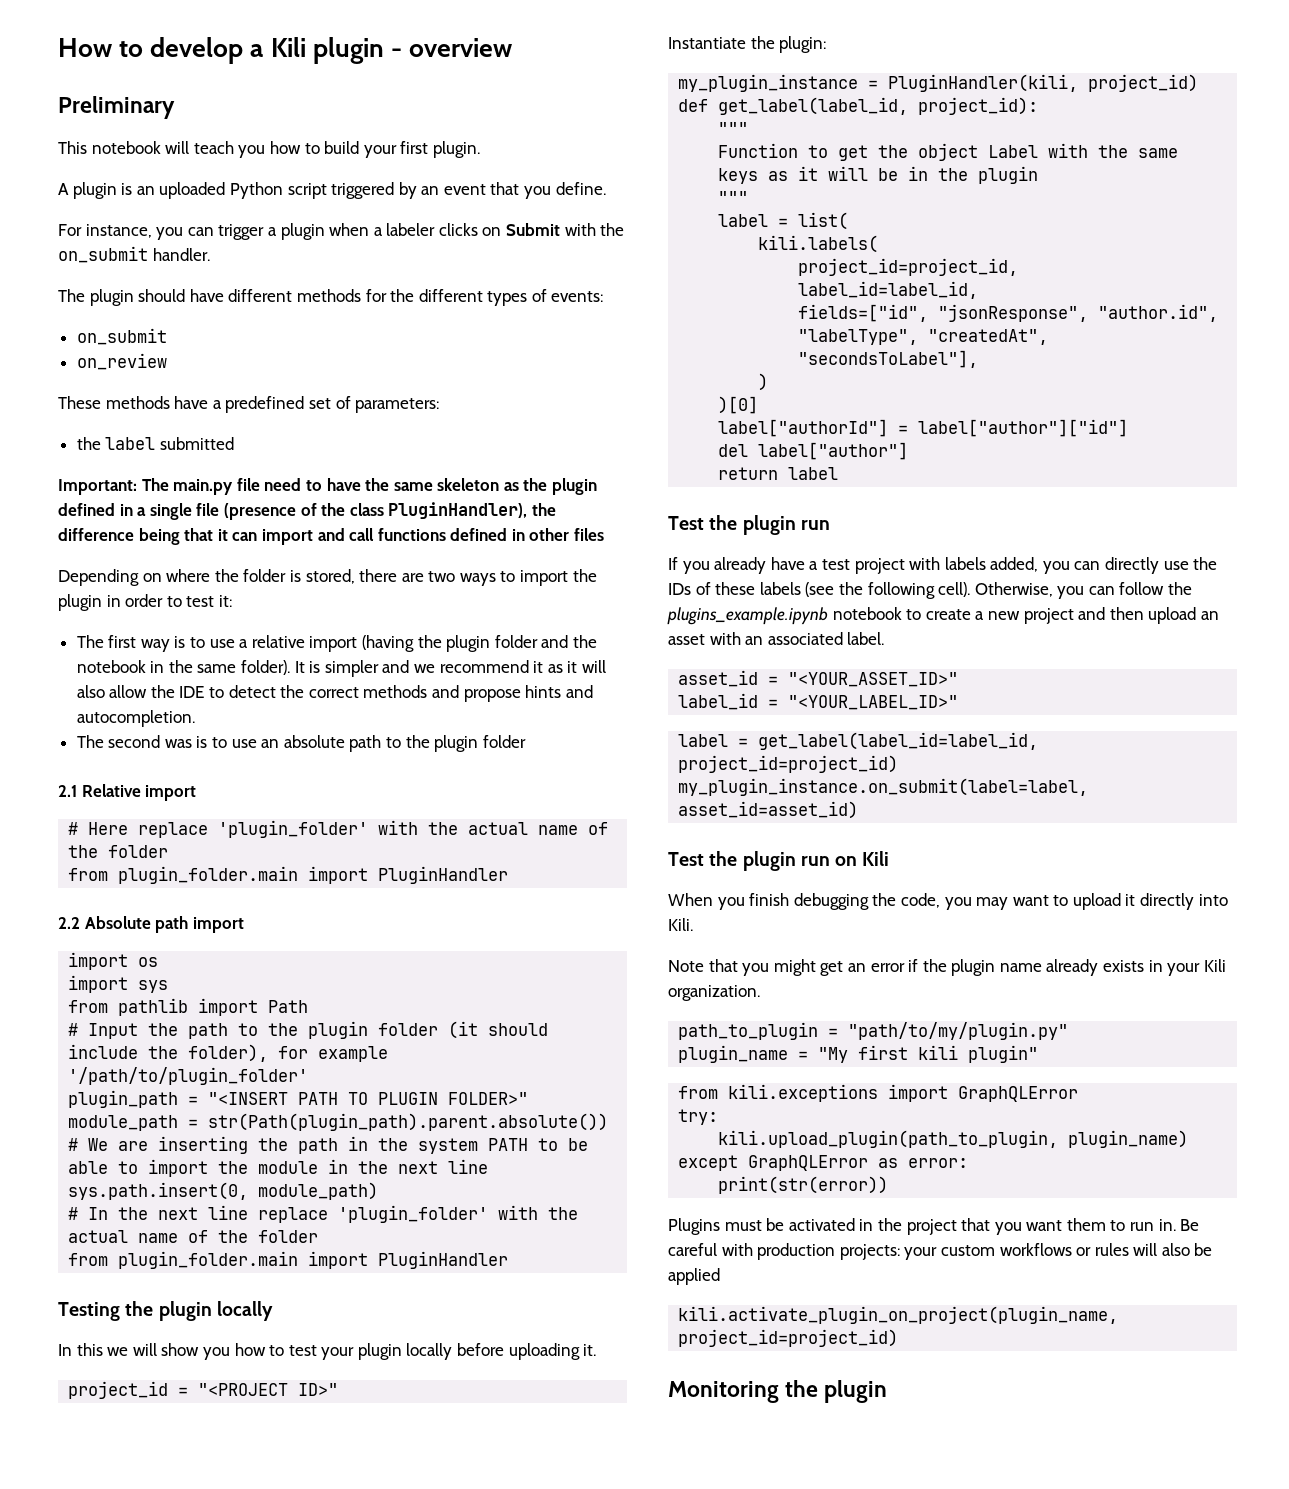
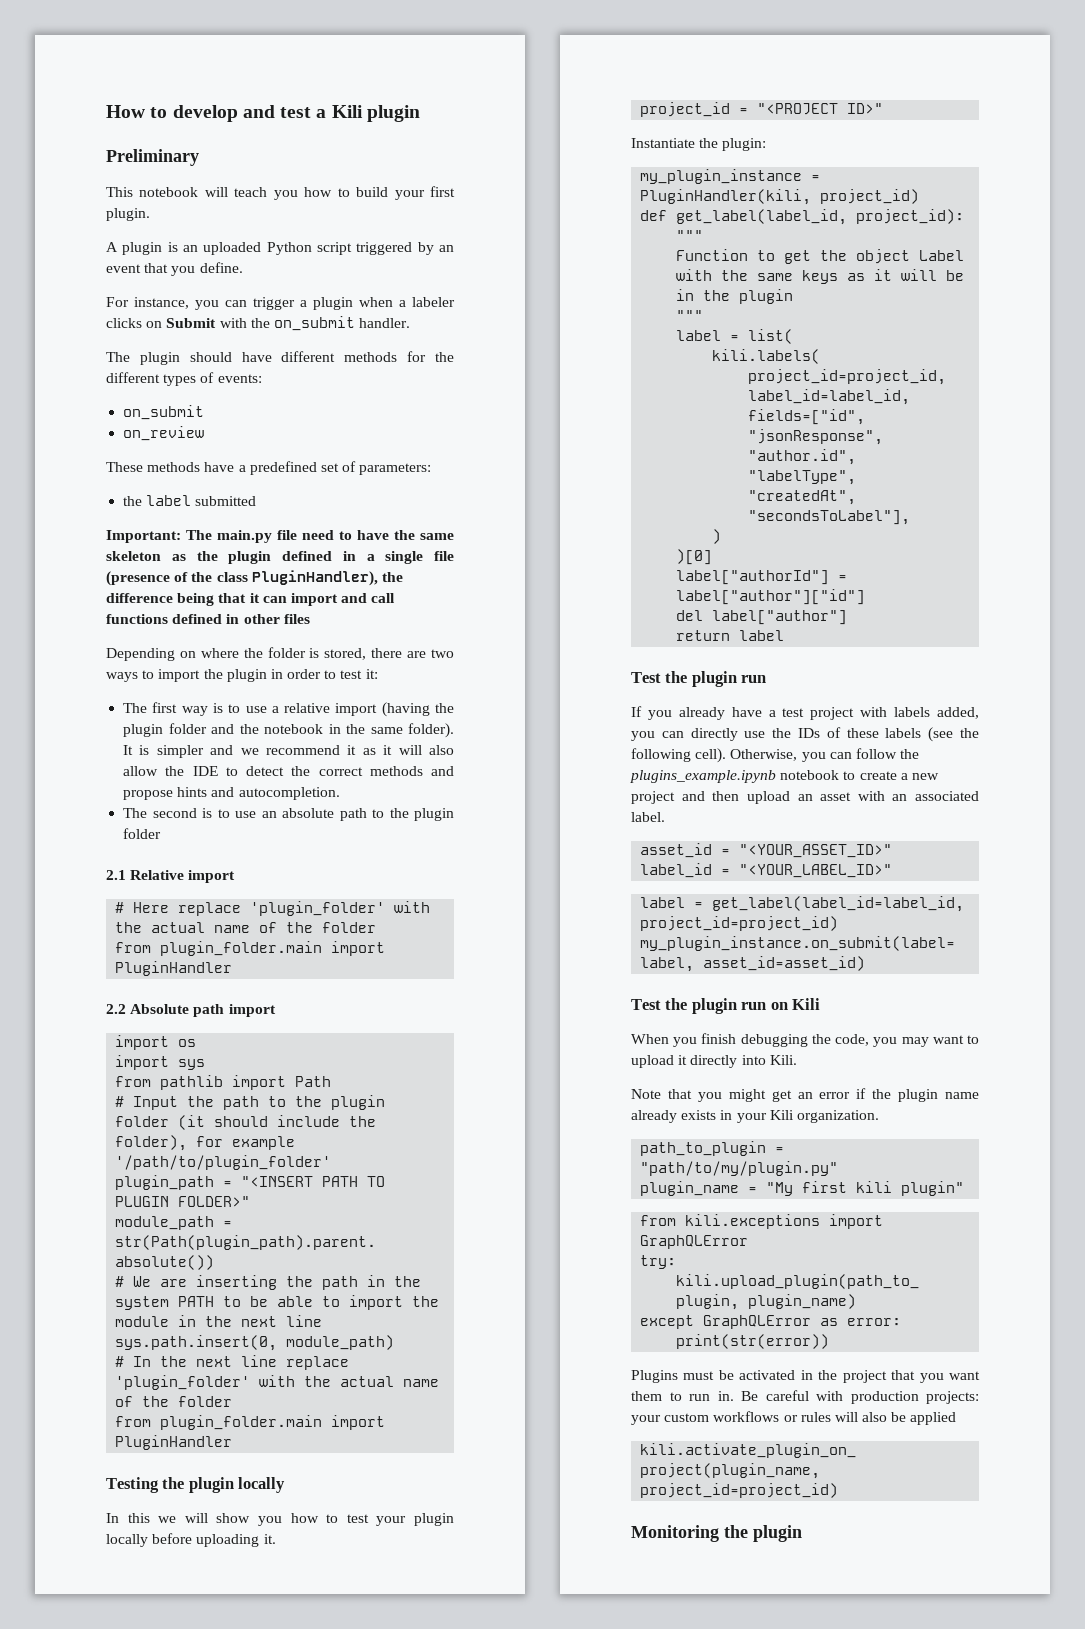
- How to develop a Kili plugin - overview
+ How to develop and test a Kili plugin
- The second was is to use an absolute path to the plugin folder
+ The second is to use an absolute path to the plugin folder

